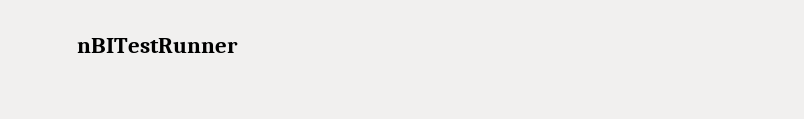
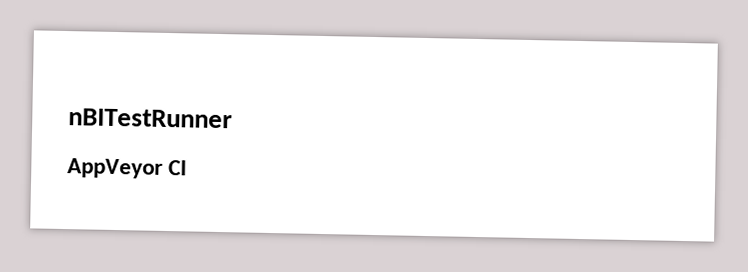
+ AppVeyor CI

